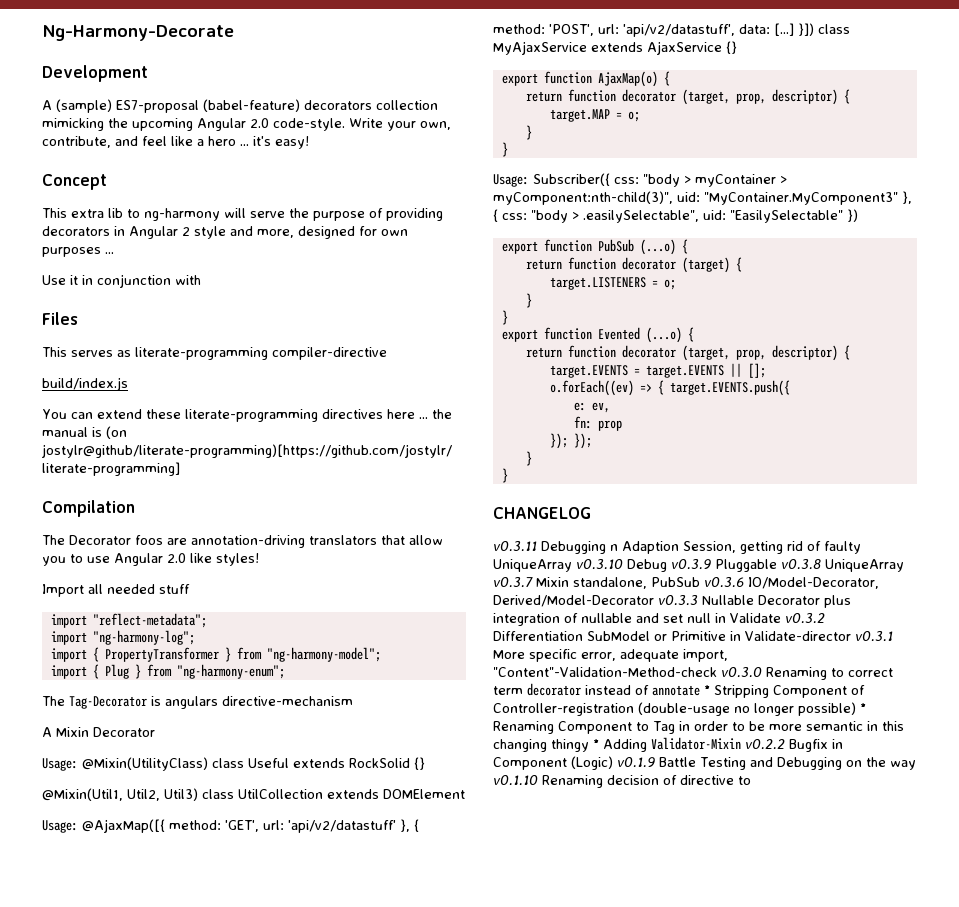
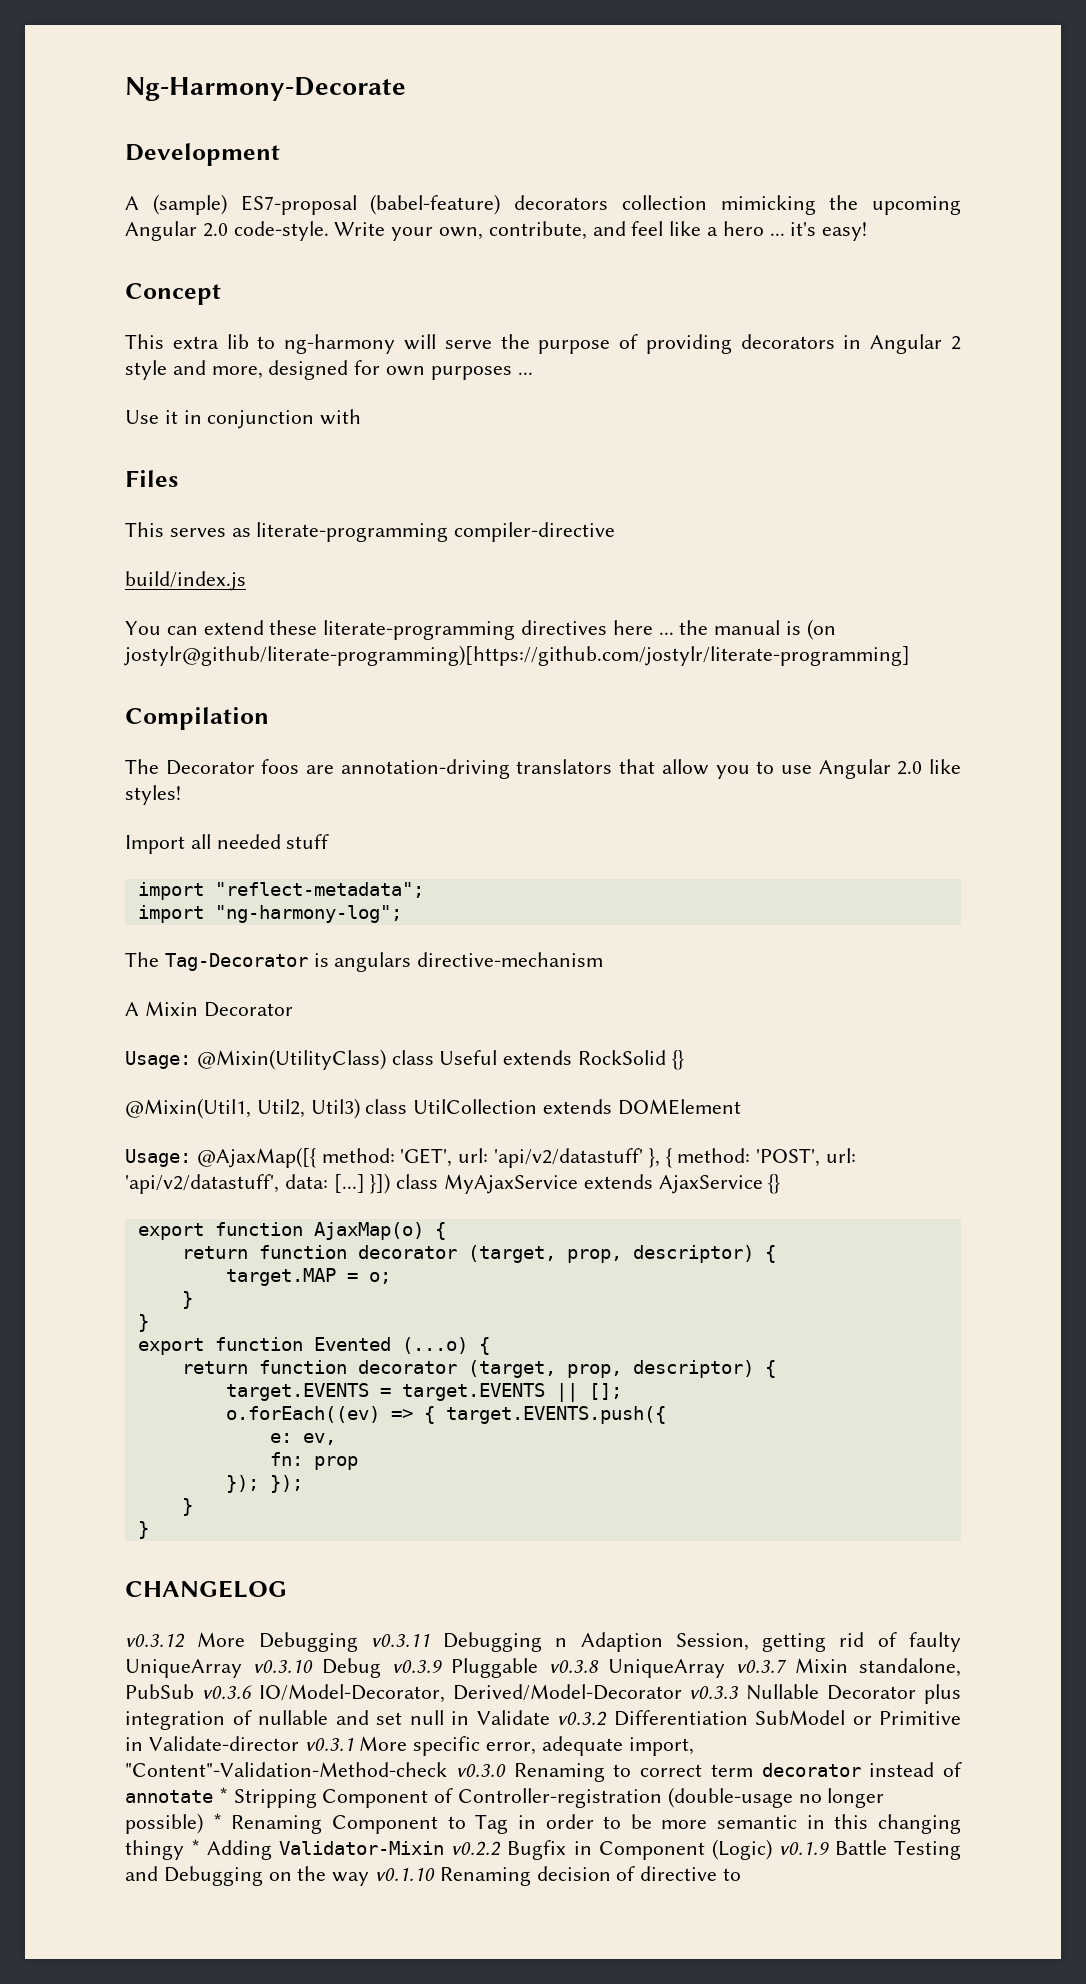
- import { PropertyTransformer } from "ng-harmony-model";
- import { Plug } from "ng-harmony-enum";
- Usage: Subscriber({ css: "body > myContainer > myComponent:nth-child(3)", uid: "MyContainer.MyComponent3" }, { css: "body > .easilySelectable", uid: "EasilySelectable" })
- export function PubSub (...o) {
- return function decorator (target) {
- target.LISTENERS = o;
- }
- }
- v0.3.11 Debugging n Adaption Session, getting rid of faulty UniqueArray v0.3.10 Debug v0.3.9 Pluggable v0.3.8 UniqueArray v0.3.7 Mixin standalone, PubSub v0.3.6 IO/Model-Decorator, Derived/Model-Decorator v0.3.3 Nullable Decorator plus integration of nullable and set null in Validate v0.3.2 Differentiation SubModel or Primitive in Validate-director v0.3.1 More specific error, adequate import, "Content"-Validation-Method-check v0.3.0 Renaming to correct term decorator instead of annotate * Stripping Component of Controller-registration (double-usage no longer possible) * Renaming Component to Tag in order to be more semantic in this changing thingy * Adding Validator-Mixin v0.2.2 Bugfix in Component (Logic) v0.1.9 Battle Testing and Debugging on the way v0.1.10 Renaming decision of directive to
+ v0.3.12 More Debugging v0.3.11 Debugging n Adaption Session, getting rid of faulty UniqueArray v0.3.10 Debug v0.3.9 Pluggable v0.3.8 UniqueArray v0.3.7 Mixin standalone, PubSub v0.3.6 IO/Model-Decorator, Derived/Model-Decorator v0.3.3 Nullable Decorator plus integration of nullable and set null in Validate v0.3.2 Differentiation SubModel or Primitive in Validate-director v0.3.1 More specific error, adequate import, "Content"-Validation-Method-check v0.3.0 Renaming to correct term decorator instead of annotate * Stripping Component of Controller-registration (double-usage no longer possible) * Renaming Component to Tag in order to be more semantic in this changing thingy * Adding Validator-Mixin v0.2.2 Bugfix in Component (Logic) v0.1.9 Battle Testing and Debugging on the way v0.1.10 Renaming decision of directive to

